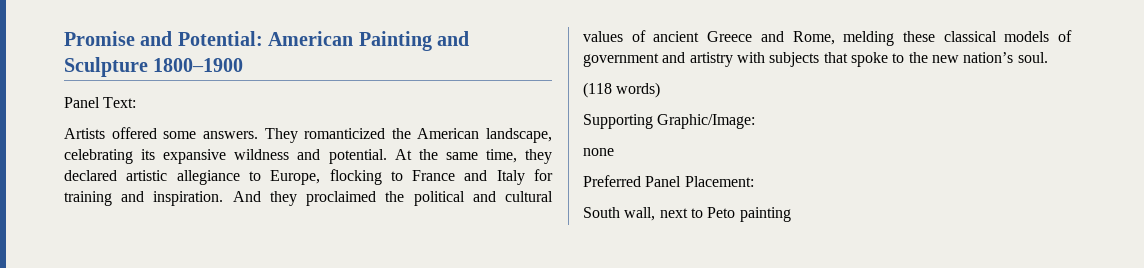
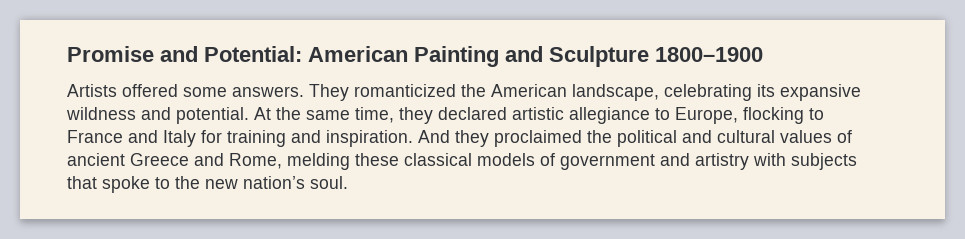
- Panel Text:
- (118 words)
- Supporting Graphic/Image:
- none
- Preferred Panel Placement:
- South wall, next to Peto painting

